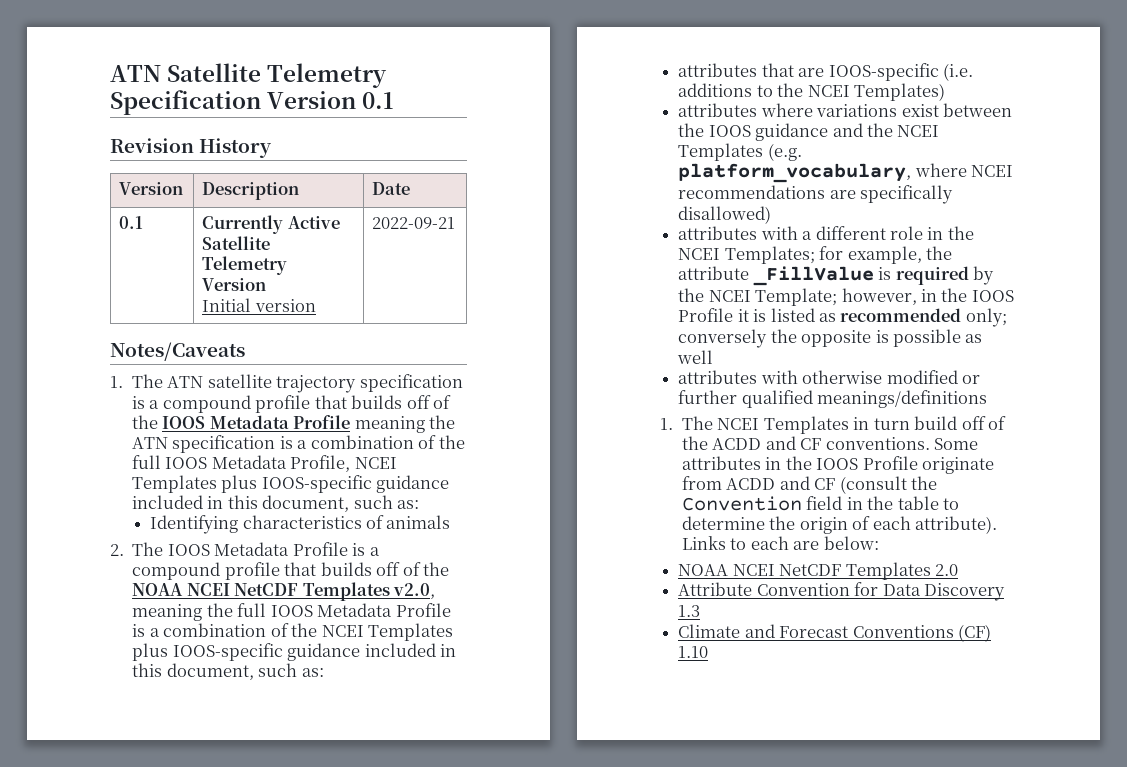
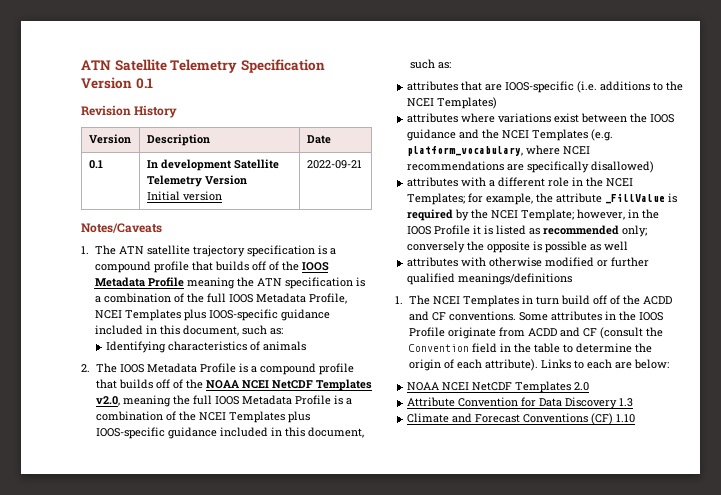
- 0.1 | Currently Active Satellite Telemetry Version
+ 0.1 | In development Satellite Telemetry Version

